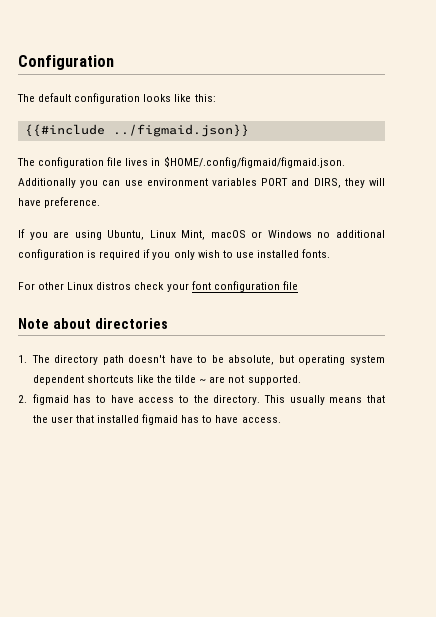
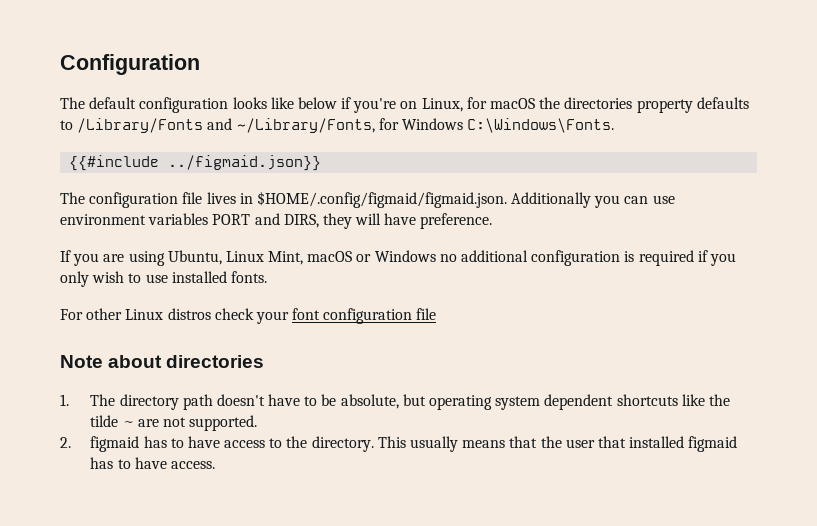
- The default configuration looks like this:
+ The default configuration looks like below if you're on Linux, for macOS the directories property defaults to /Library/Fonts and ~/Library/Fonts, for Windows C:\Windows\Fonts.

